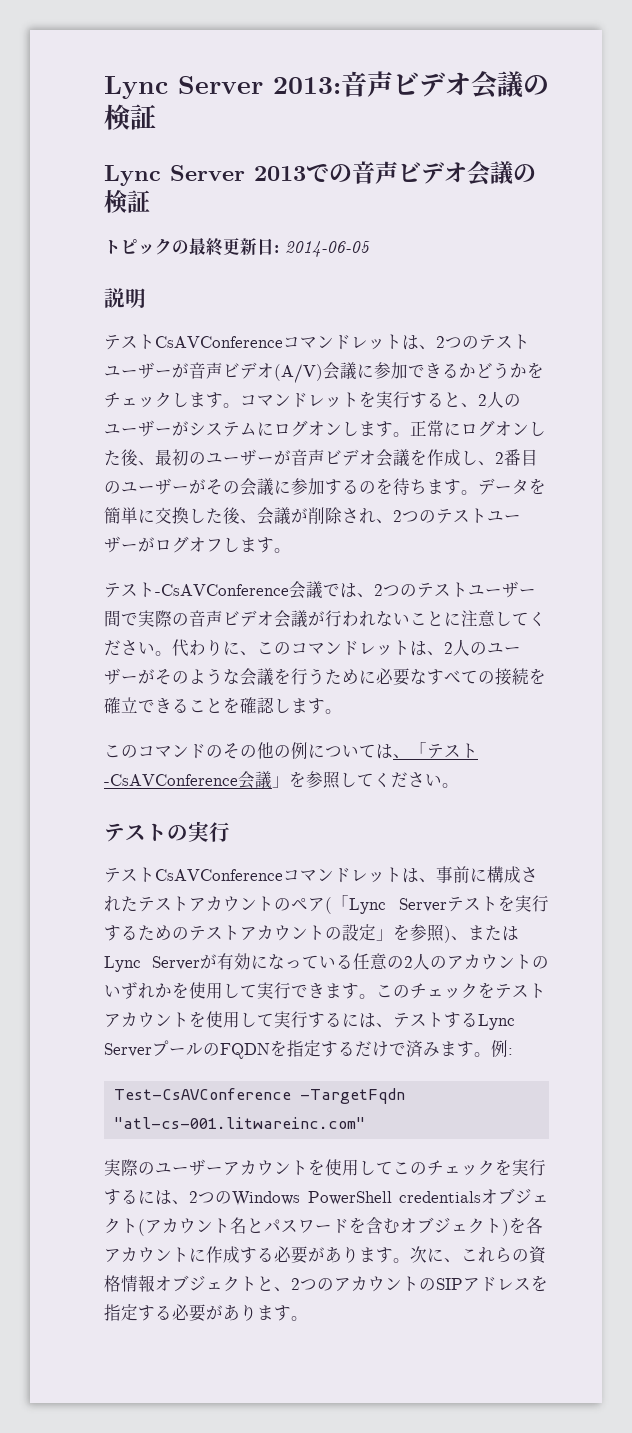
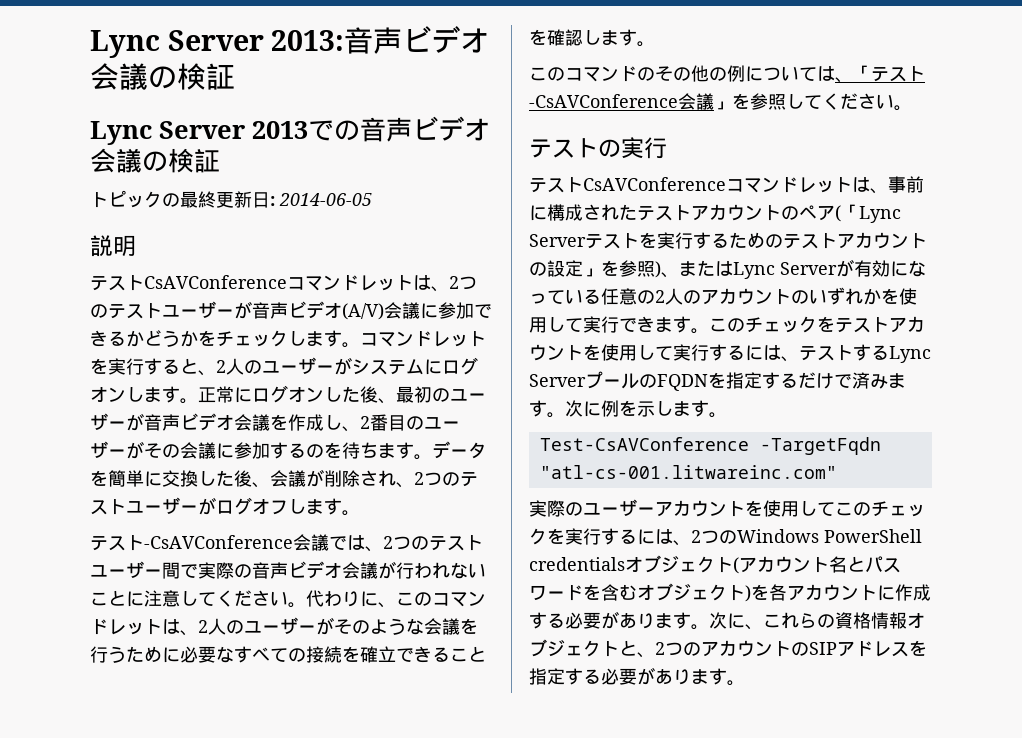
- 例:
+ 次に例を示します。

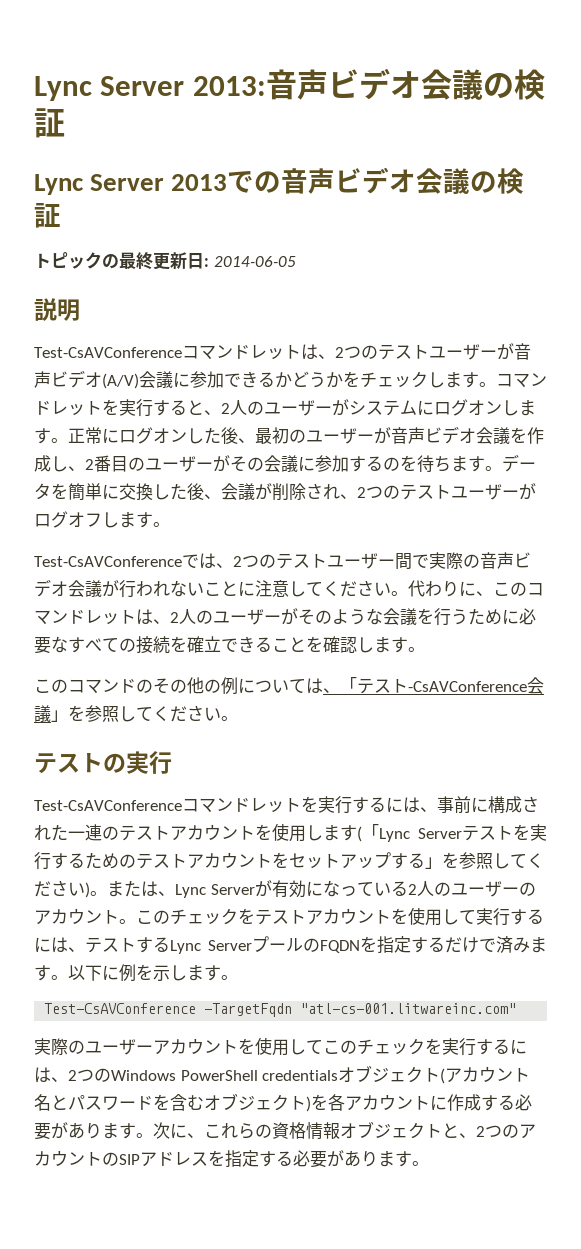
- テストCsAVConferenceコマンドレットは、2つのテストユーザーが音声ビデオ(A/V)会議に参加できるかどうかをチェックします。
+ Test-CsAVConferenceコマンドレットは、2つのテストユーザーが音声ビデオ(A/V)会議に参加できるかどうかをチェックします。
- テスト-CsAVConference会議では、2つのテストユーザー間で実際の音声ビデオ会議が行われないことに注意してください。
+ Test-CsAVConferenceでは、2つのテストユーザー間で実際の音声ビデオ会議が行われないことに注意してください。
- テストCsAVConferenceコマンドレットは、事前に構成されたテストアカウントのペア(「Lync Serverテストを実行するためのテストアカウントの設定」を参照)、またはLync Serverが有効になっている任意の2人のアカウントのいずれかを使用して実行できます。
+ Test-CsAVConferenceコマンドレットを実行するには、事前に構成された一連のテストアカウントを使用します(「Lync Serverテストを実行するためのテストアカウントをセットアップする」を参照してください)。または、Lync Serverが有効になっている2人のユーザーのアカウント。
- 次に例を示します。
+ 以下に例を示します。

